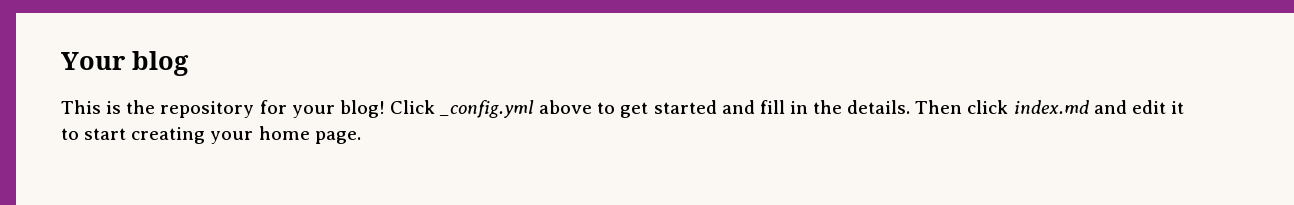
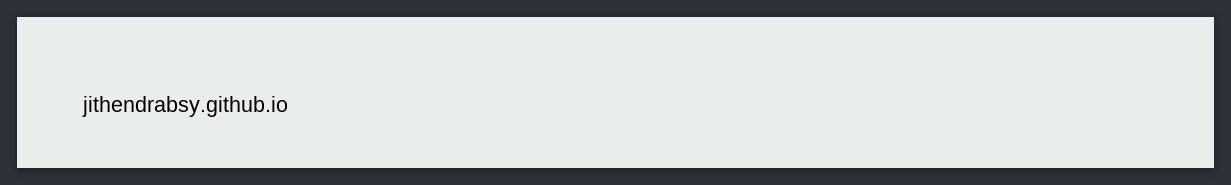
- Your blog
- This is the repository for your blog! Click _config.yml above to get started and fill in the details. Then click index.md and edit it to start creating your home page.
+ jithendrabsy.github.io

